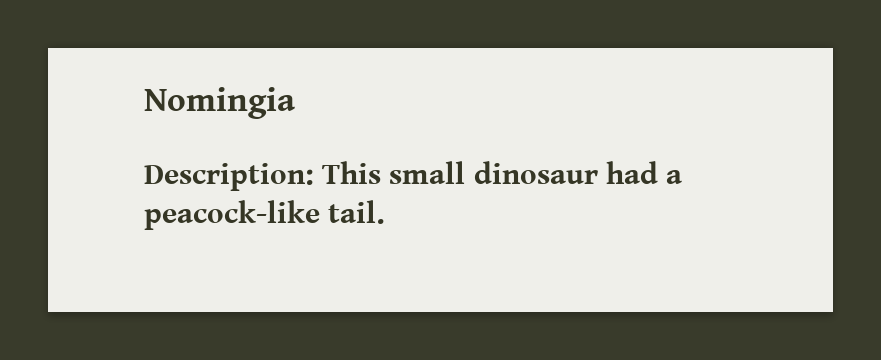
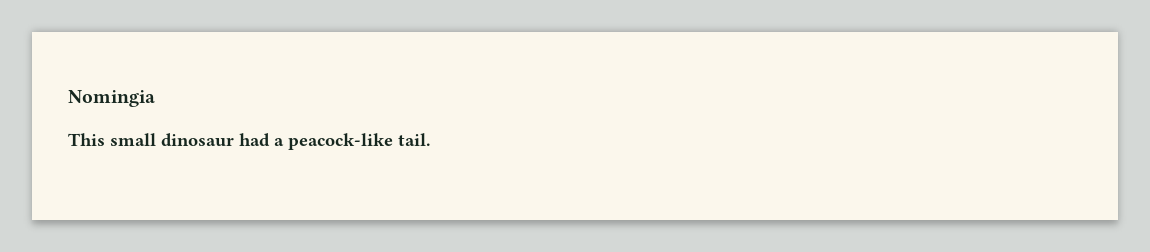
- Description: This small dinosaur had a peacock-like tail.
+ This small dinosaur had a peacock-like tail.

